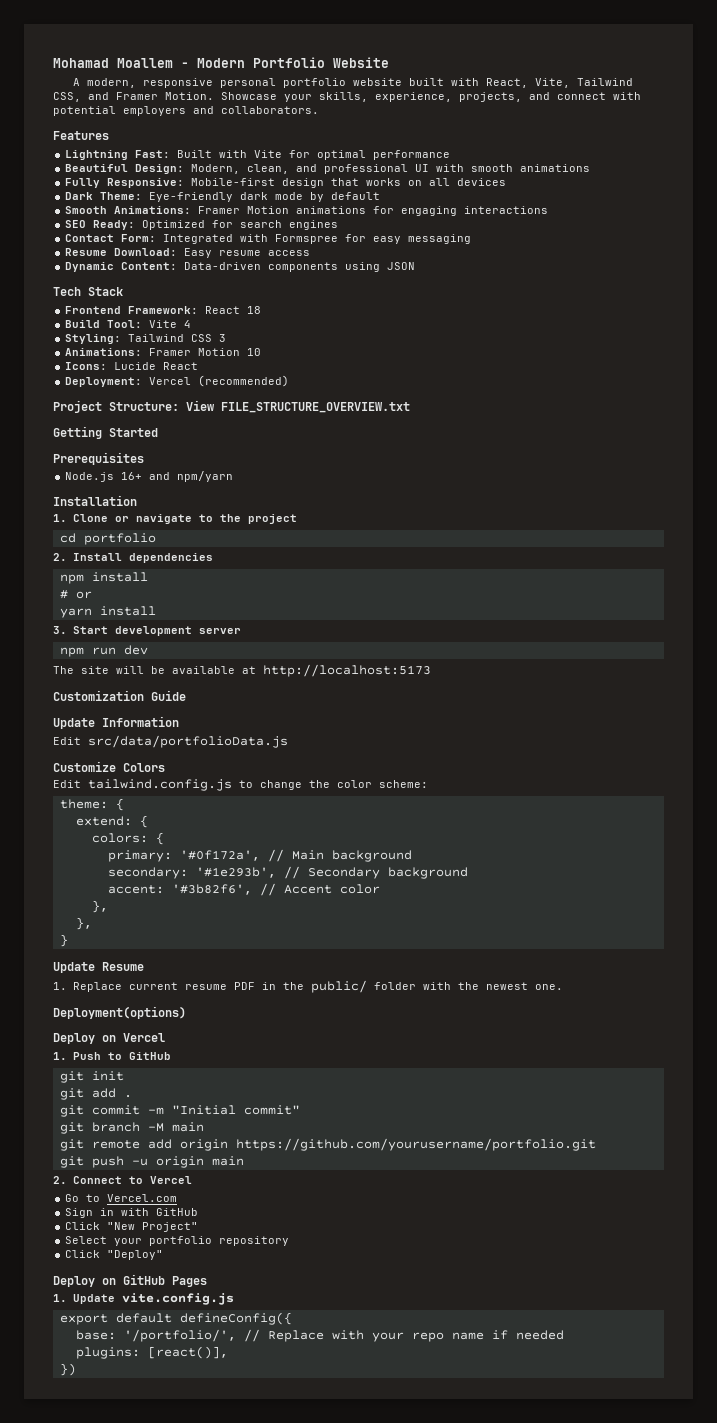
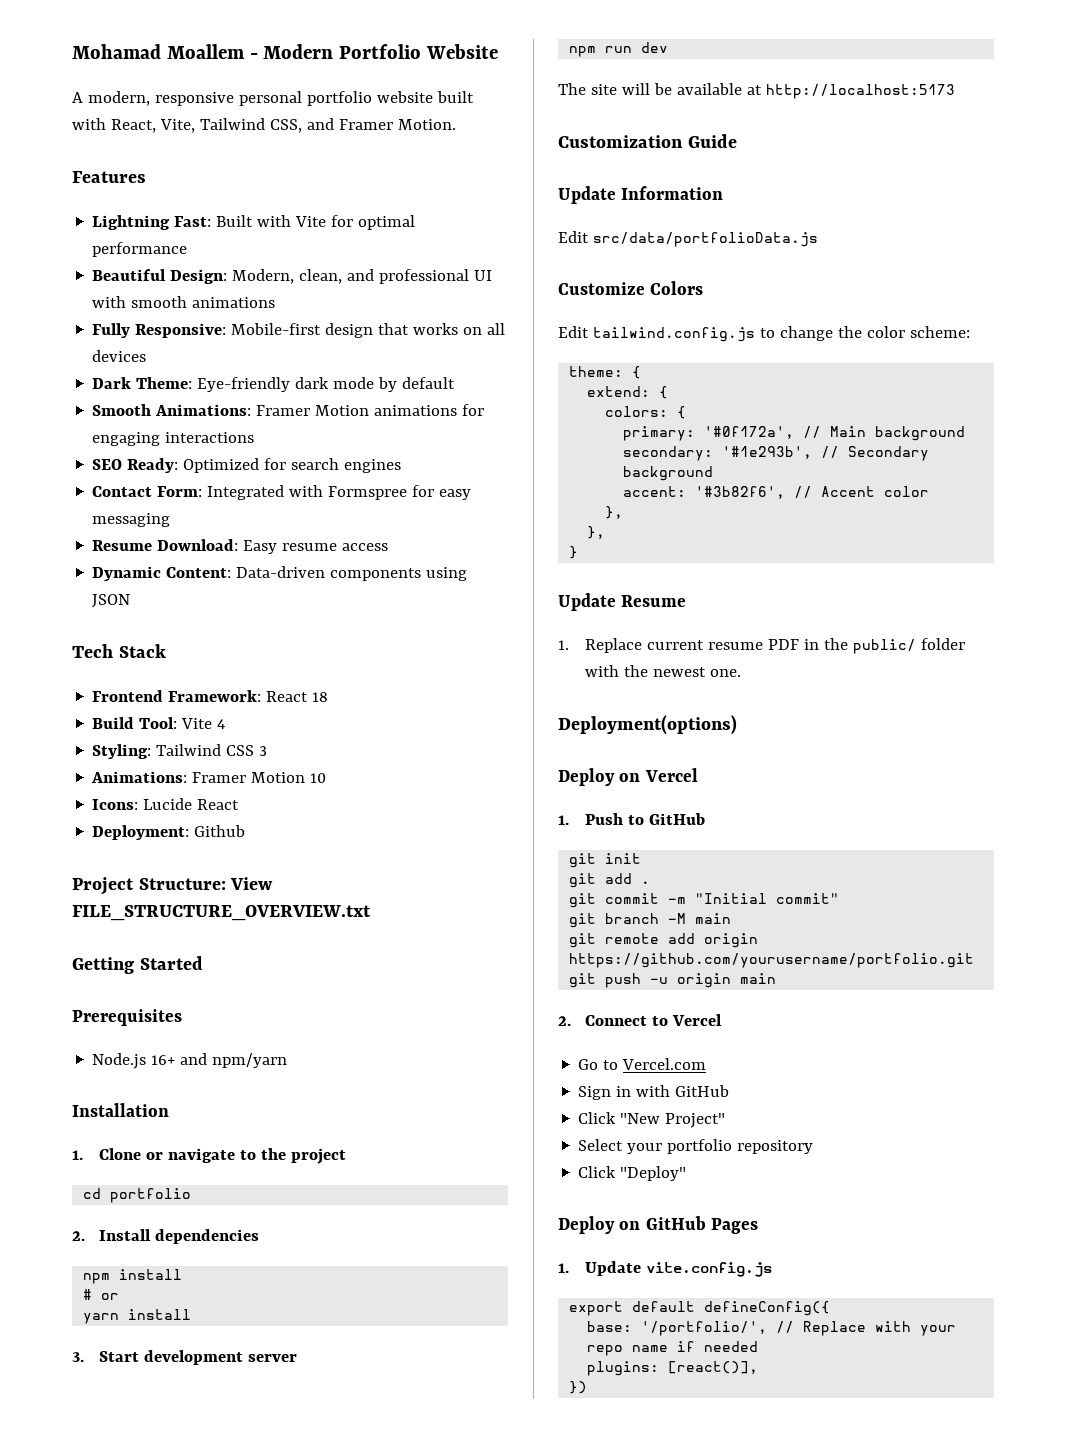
- Showcase your skills, experience, projects, and connect with potential employers and collaborators.
- Deployment: Vercel (recommended)
+ Deployment: Github

